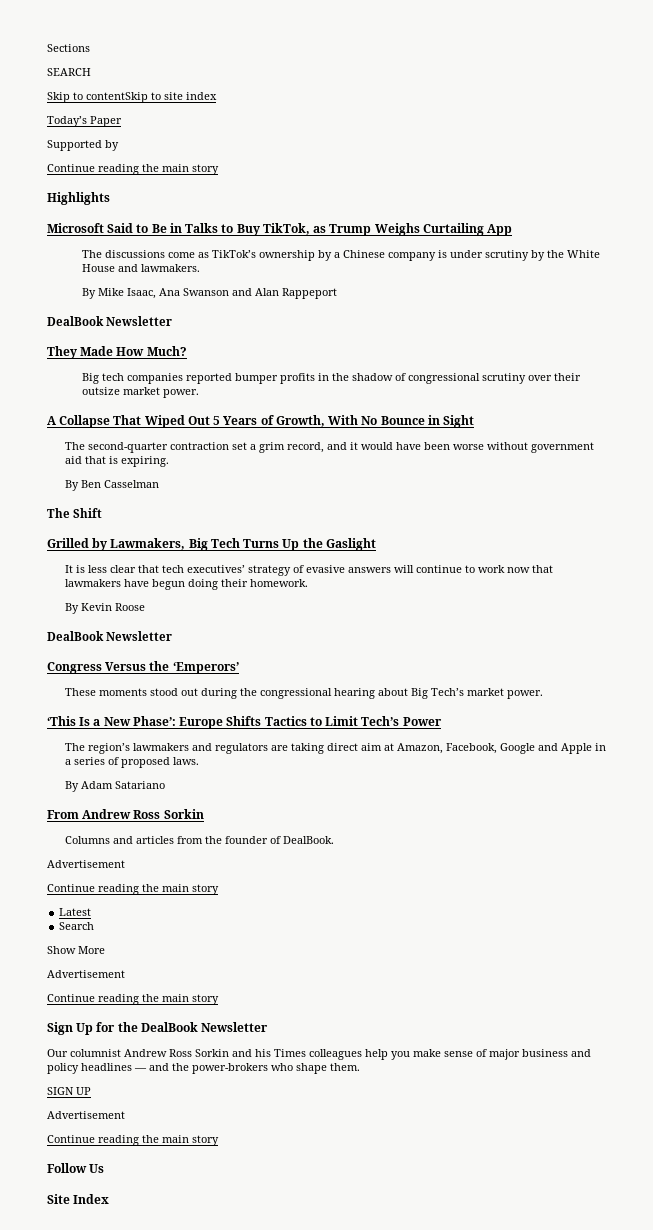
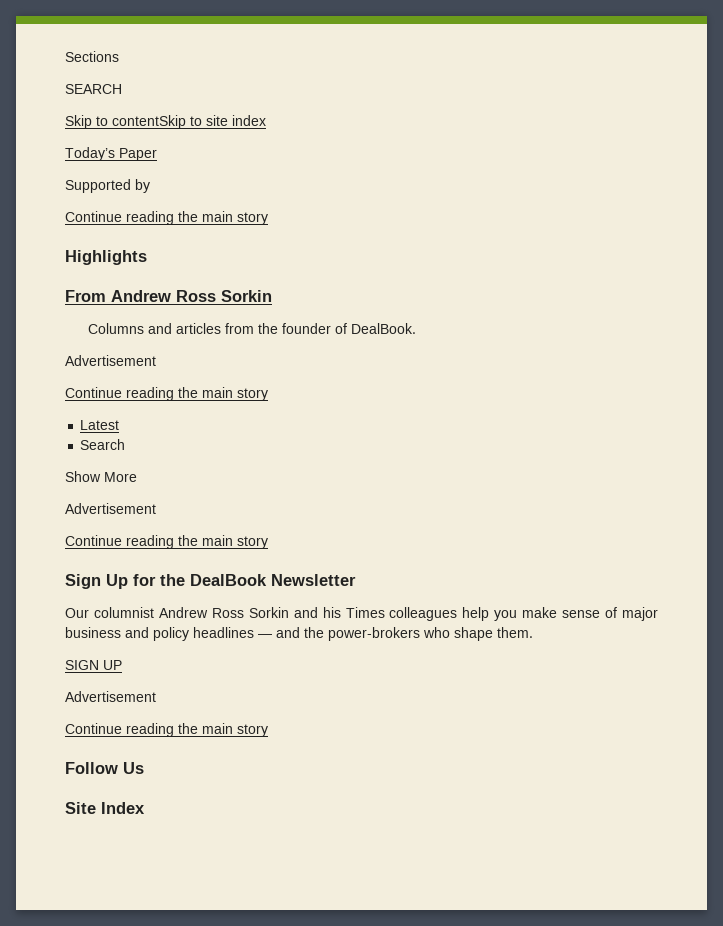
- Microsoft Said to Be in Talks to Buy TikTok, as Trump Weighs Curtailing App
- The discussions come as TikTok’s ownership by a Chinese company is under scrutiny by the White House and lawmakers.
- By Mike Isaac, Ana Swanson and Alan Rappeport
- DealBook Newsletter
- They Made How Much?
- Big tech companies reported bumper profits in the shadow of congressional scrutiny over their outsize market power.
- A Collapse That Wiped Out 5 Years of Growth, With No Bounce in Sight
- The second-quarter contraction set a grim record, and it would have been worse without government aid that is expiring.
- By Ben Casselman
- The Shift
- Grilled by Lawmakers, Big Tech Turns Up the Gaslight
- It is less clear that tech executives’ strategy of evasive answers will continue to work now that lawmakers have begun doing their homework.
- By Kevin Roose
- DealBook Newsletter
- Congress Versus the ‘Emperors’
- These moments stood out during the congressional hearing about Big Tech’s market power.
- ‘This Is a New Phase’: Europe Shifts Tactics to Limit Tech’s Power
- The region’s lawmakers and regulators are taking direct aim at Amazon, Facebook, Google and Apple in a series of proposed laws.
- By Adam Satariano

